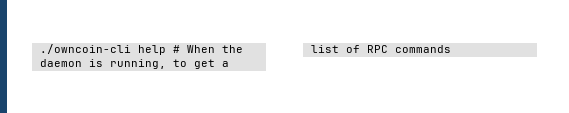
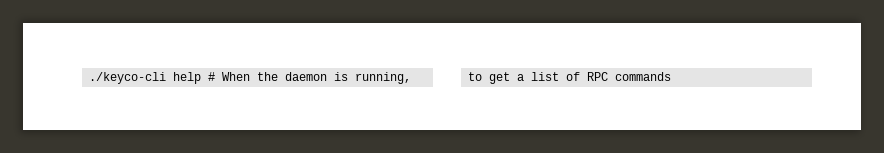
- ./owncoin-cli help # When the daemon is running, to get a list of RPC commands
+ ./keyco-cli help # When the daemon is running, to get a list of RPC commands

